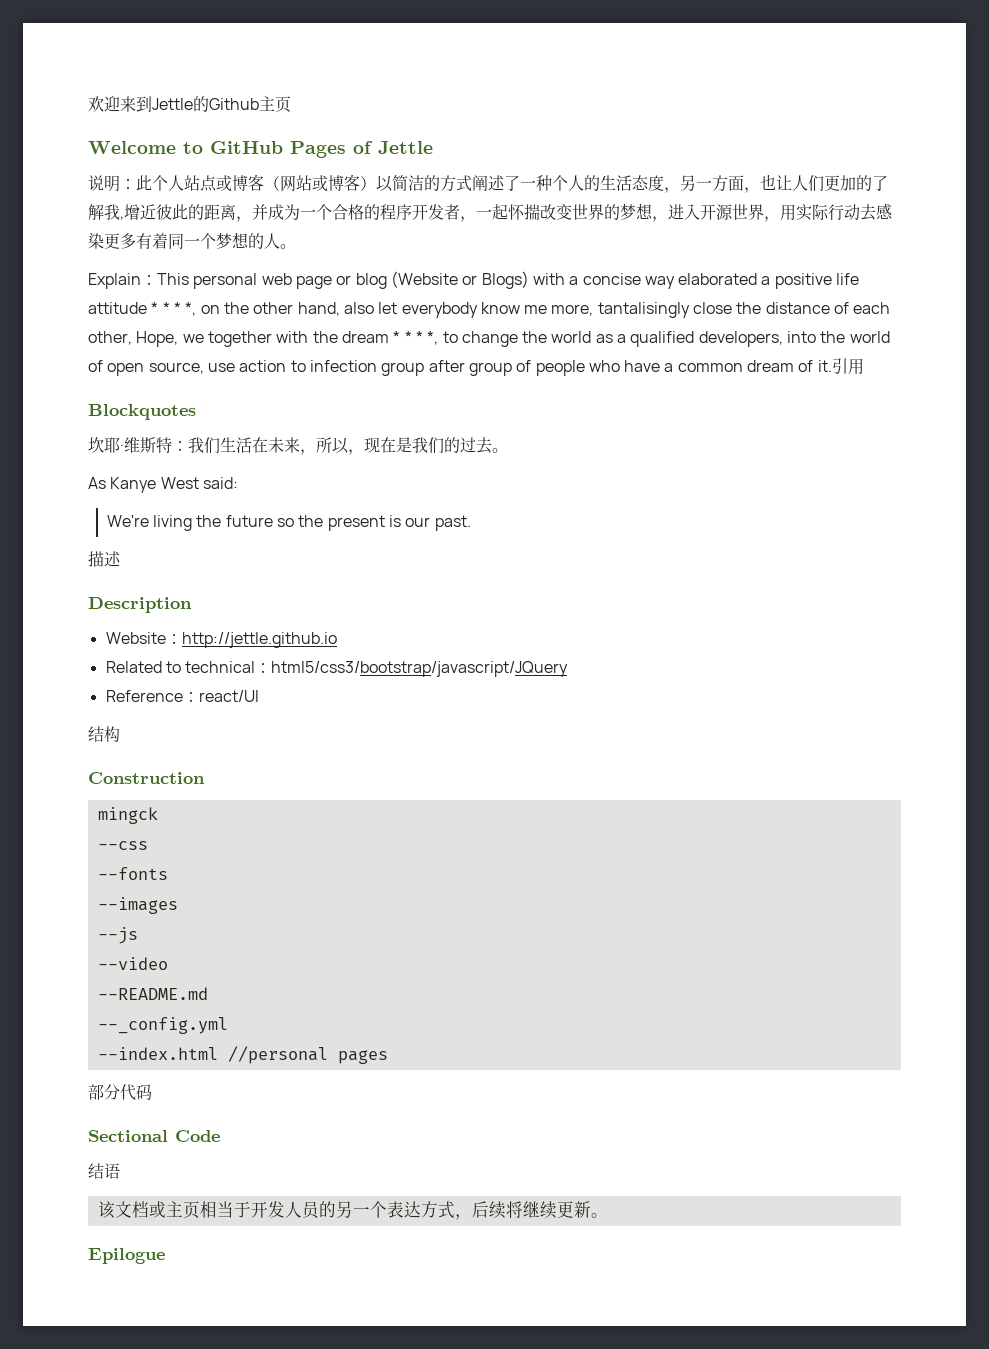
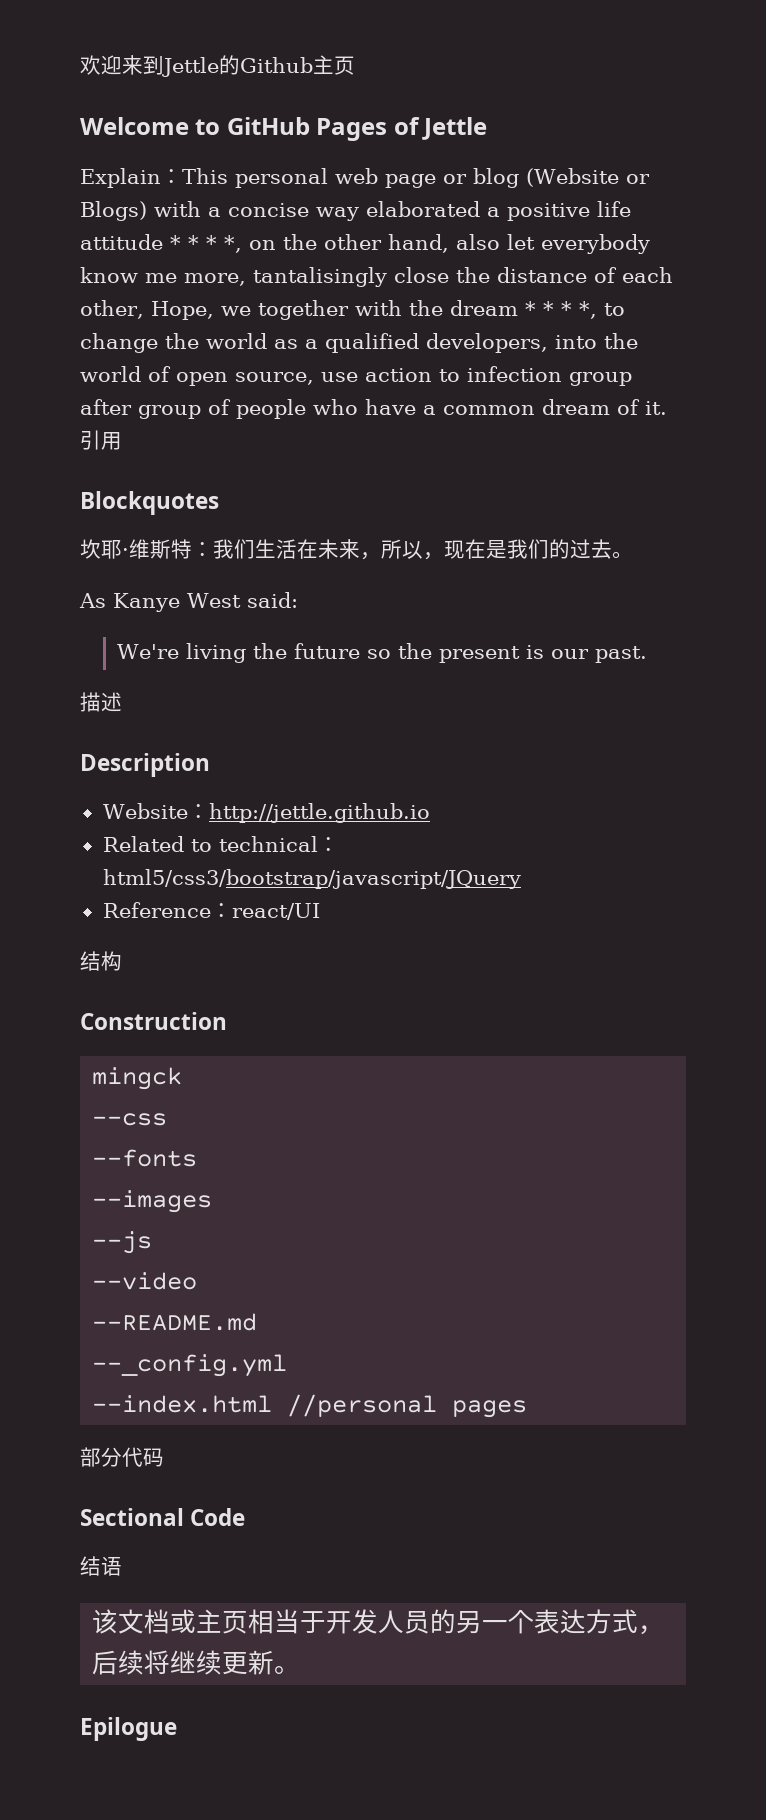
- 说明：此个人站点或博客（网站或博客）以简洁的方式阐述了一种个人的生活态度，另一方面，也让人们更加的了解我,增近彼此的距离，并成为一个合格的程序开发者，一起怀揣改变世界的梦想，进入开源世界，用实际行动去感染更多有着同一个梦想的人。

